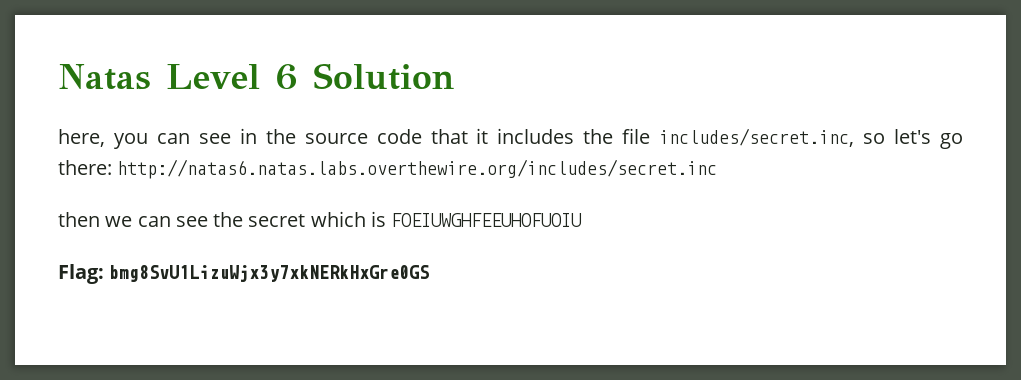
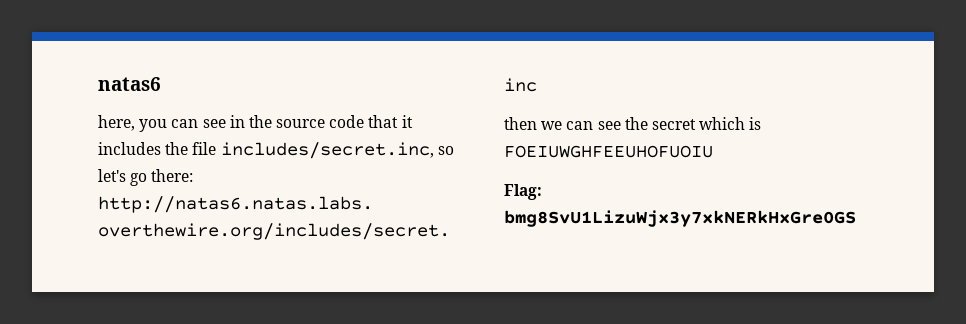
- Natas Level 6 Solution
+ natas6

